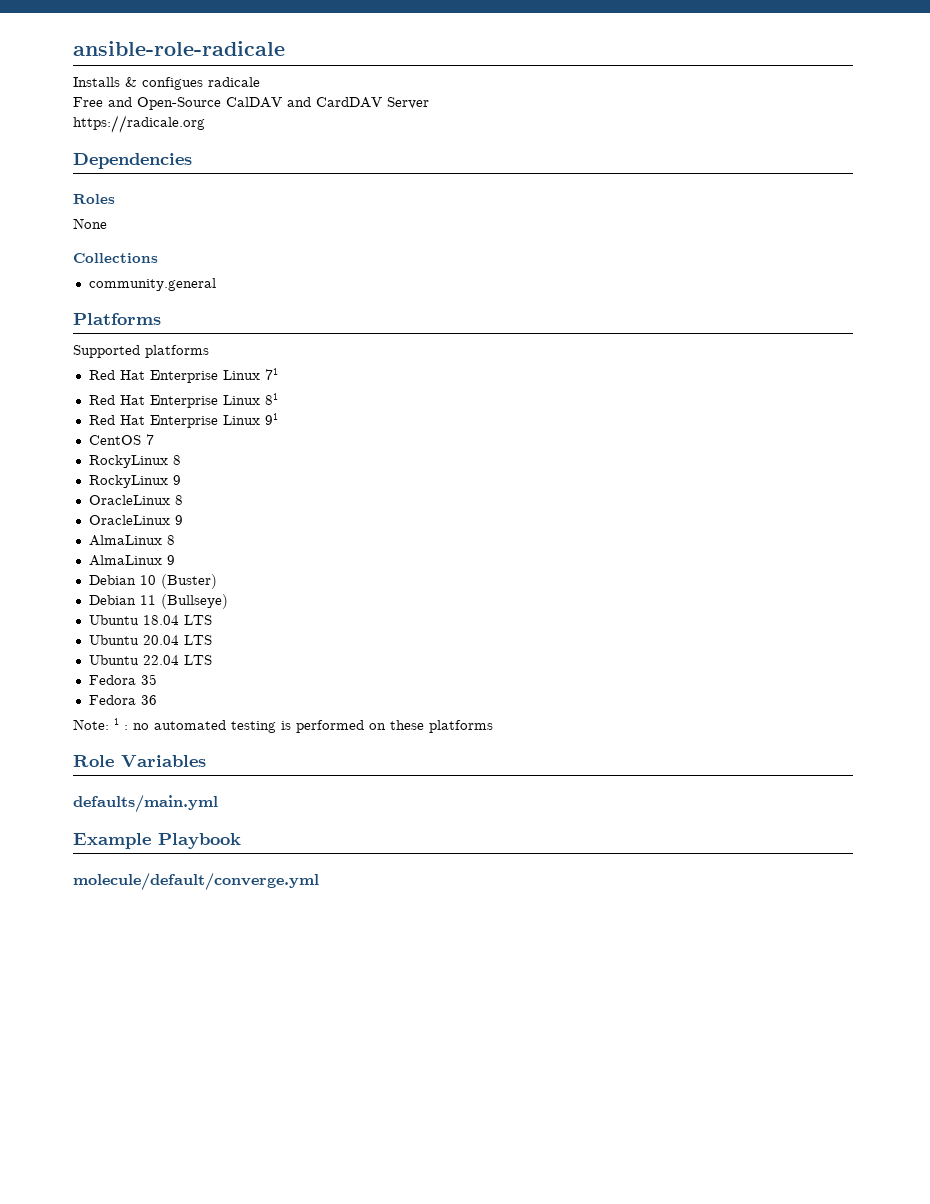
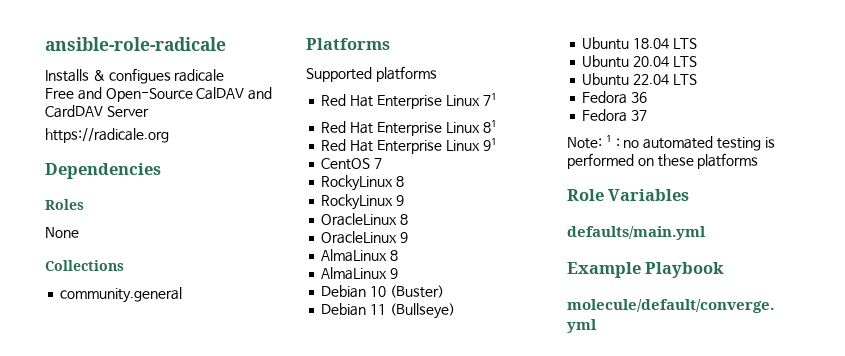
- Fedora 35
  Fedora 36
+ Fedora 37

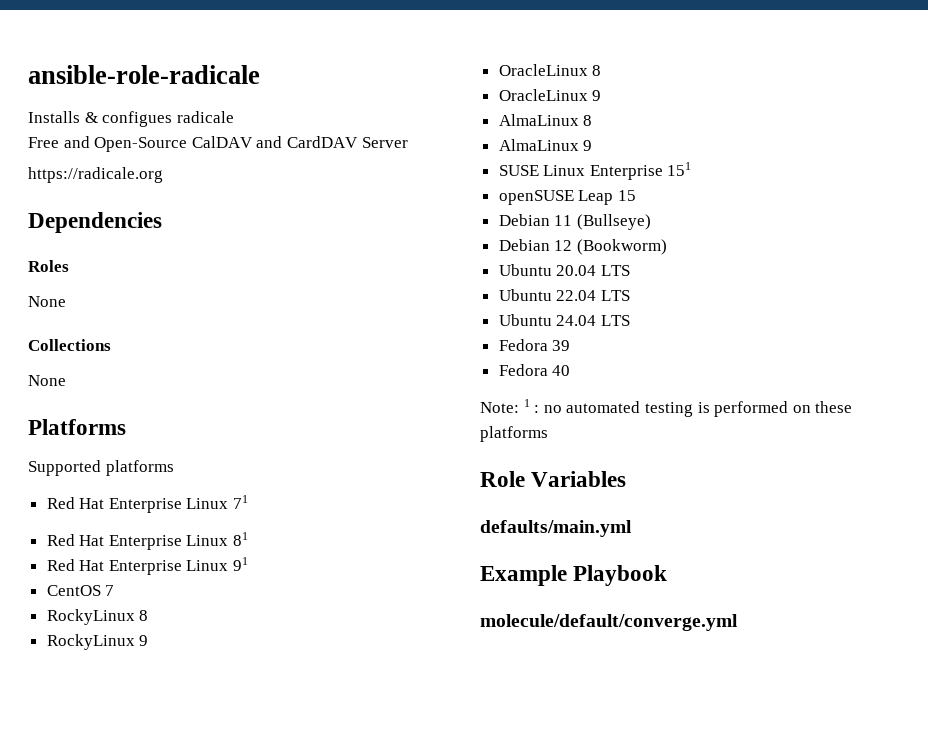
  Collections
- community.general
+ None
- Debian 10 (Buster)
+ SUSE Linux Enterprise 151
+ openSUSE Leap 15
- Ubuntu 18.04 LTS
+ Debian 12 (Bookworm)
- Fedora 36
- Fedora 37
+ Ubuntu 24.04 LTS
+ Fedora 39
+ Fedora 40

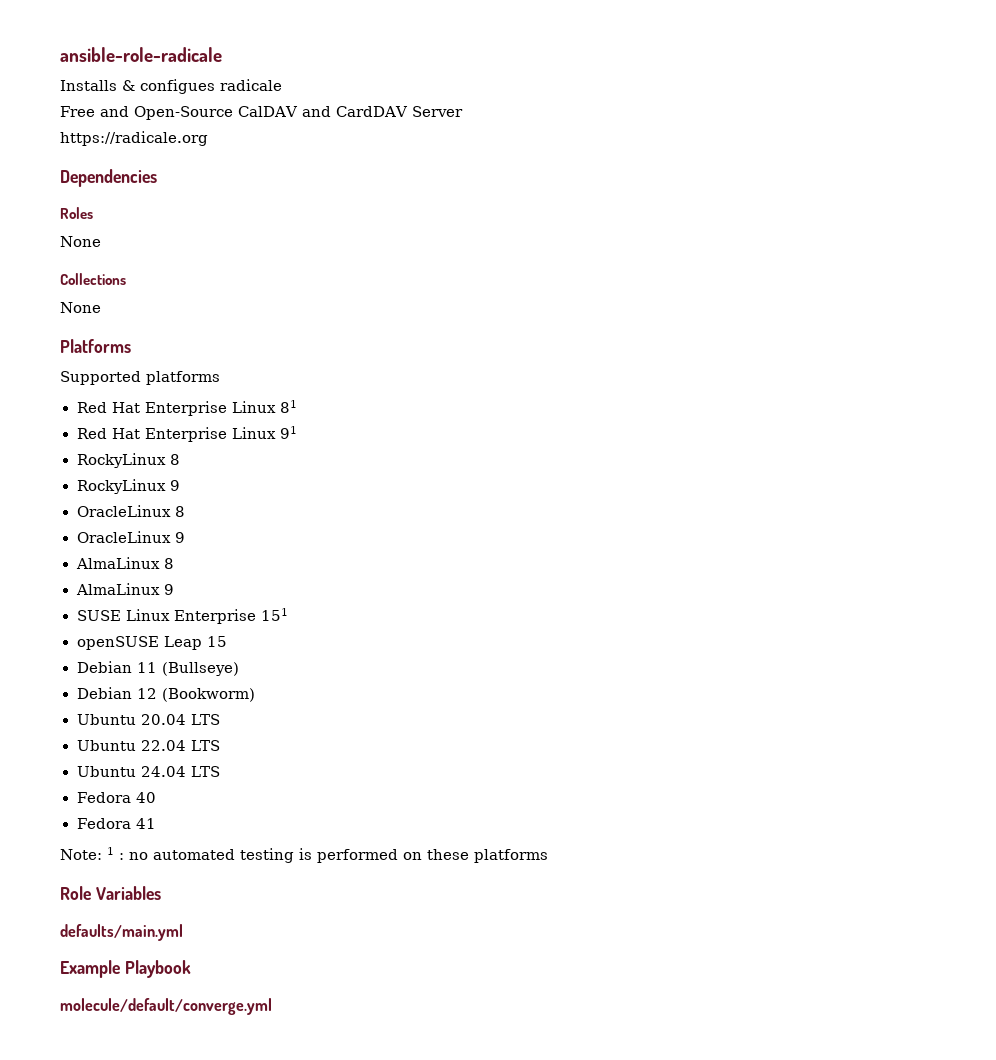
- Red Hat Enterprise Linux 71
- CentOS 7
- Fedora 39
  Fedora 40
+ Fedora 41

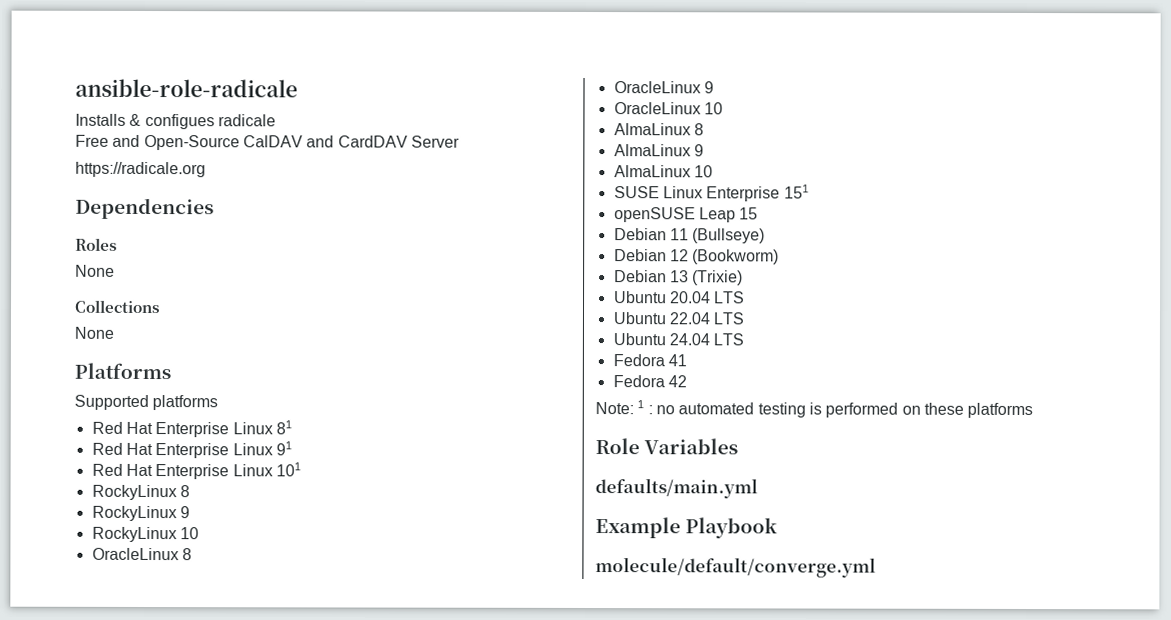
+ Red Hat Enterprise Linux 101
+ RockyLinux 10
+ OracleLinux 10
+ AlmaLinux 10
+ Debian 13 (Trixie)
- Fedora 40
  Fedora 41
+ Fedora 42

